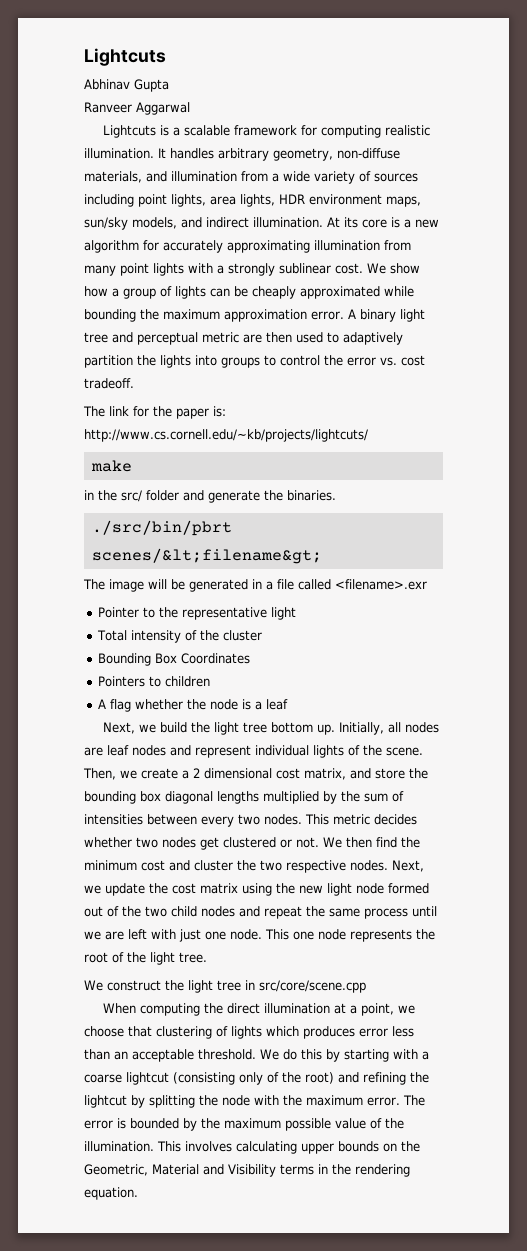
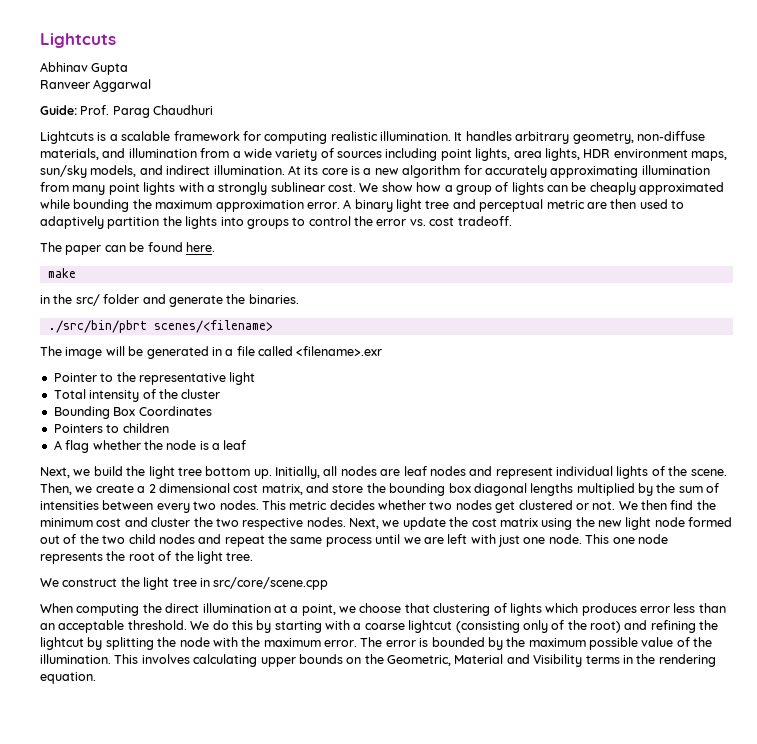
+ Guide: Prof. Parag Chaudhuri
- The link for the paper is: http://www.cs.cornell.edu/~kb/projects/lightcuts/
+ The paper can be found here.
- ./src/bin/pbrt scenes/&lt;filename&gt;
+ ./src/bin/pbrt scenes/<filename>

